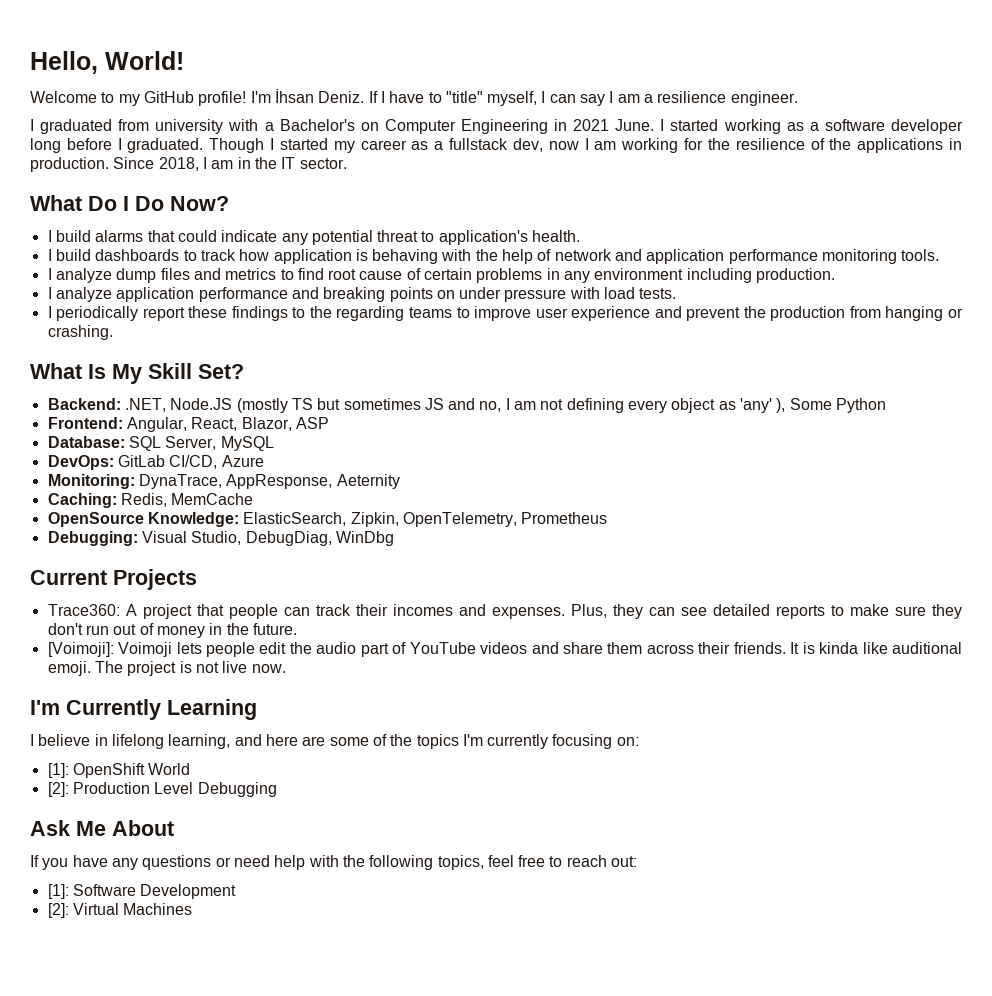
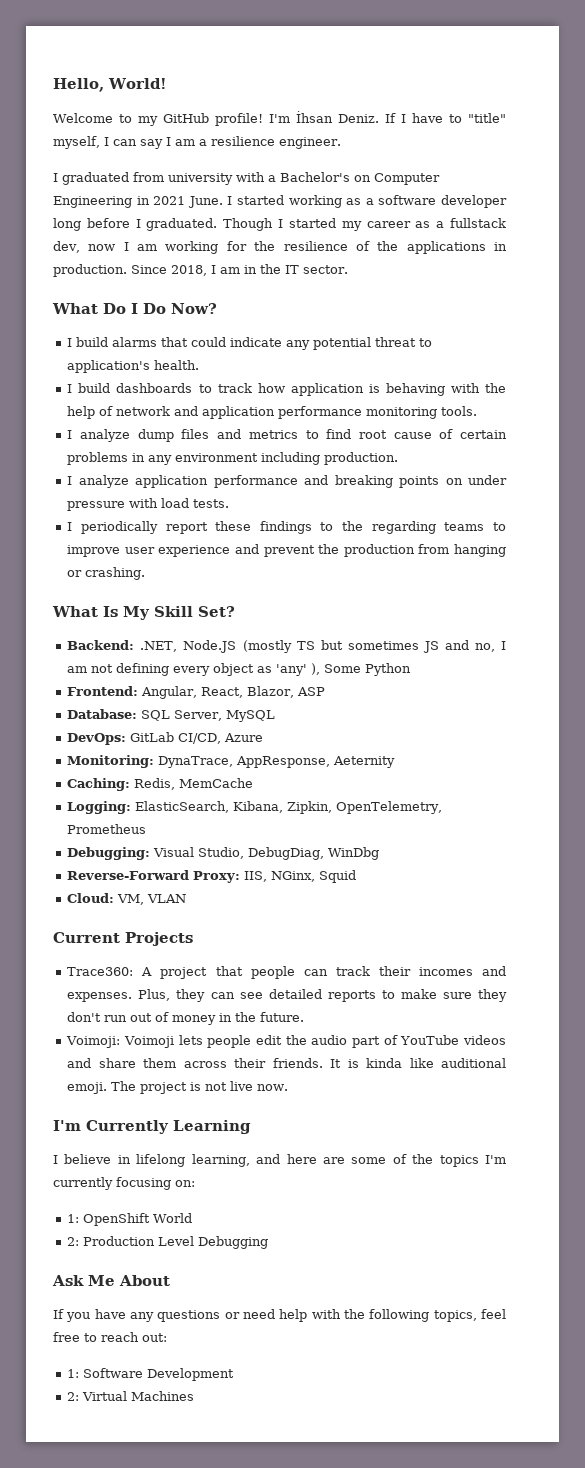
- OpenSource Knowledge: ElasticSearch, Zipkin, OpenTelemetry, Prometheus
+ Logging: ElasticSearch, Kibana, Zipkin, OpenTelemetry, Prometheus
+ Reverse-Forward Proxy: IIS, NGinx, Squid
+ Cloud: VM, VLAN
- [Voimoji]: Voimoji lets people edit the audio part of YouTube videos and share them across their friends.
+ Voimoji: Voimoji lets people edit the audio part of YouTube videos and share them across their friends.
- [1]: OpenShift World
+ 1: OpenShift World
- [2]: Production Level Debugging
+ 2: Production Level Debugging
- [1]: Software Development
+ 1: Software Development
- [2]: Virtual Machines
+ 2: Virtual Machines

